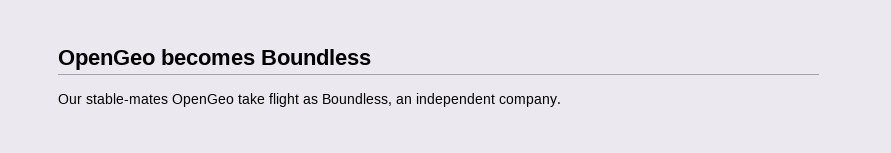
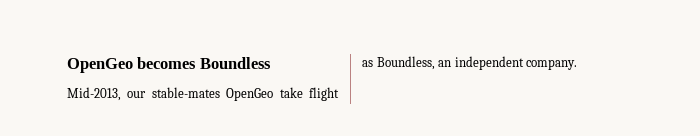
- Our stable-mates OpenGeo take flight as Boundless, an independent company.
+ Mid-2013, our stable-mates OpenGeo take flight as Boundless, an independent company.

